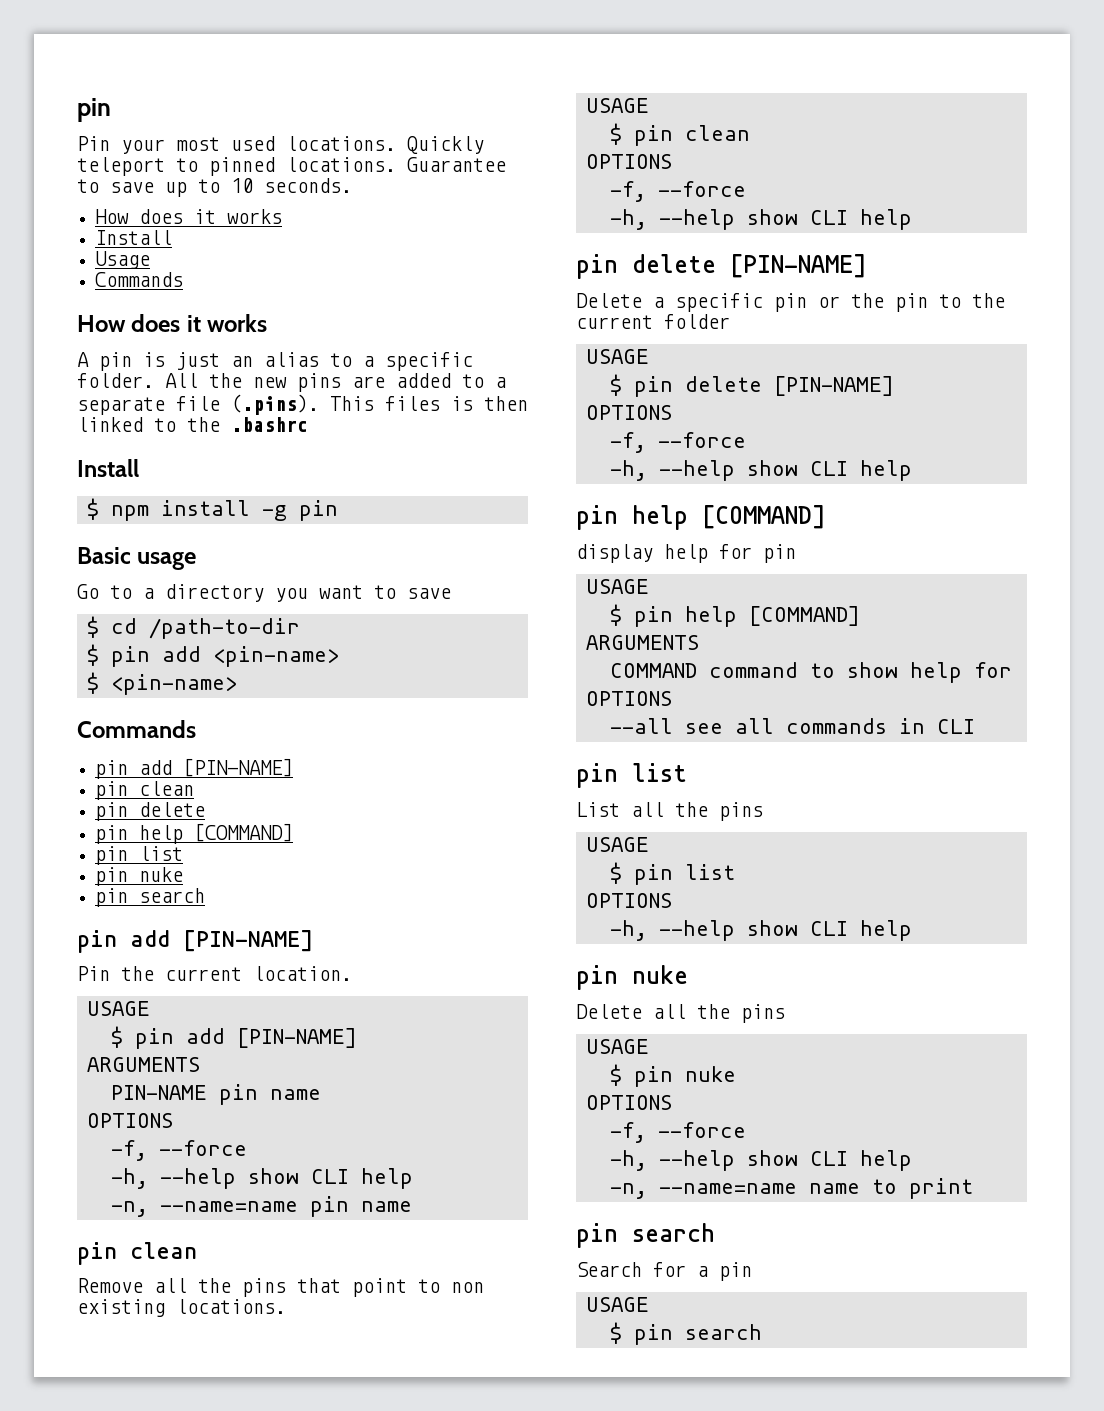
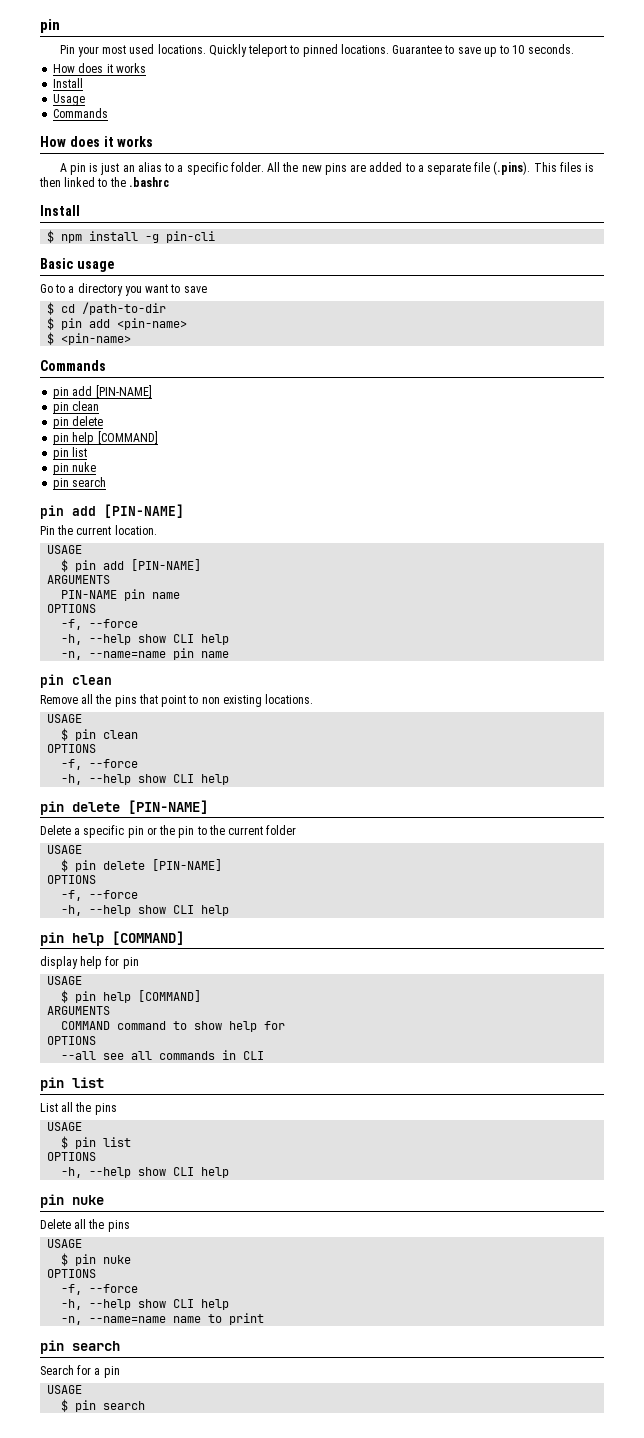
- $ npm install -g pin
+ $ npm install -g pin-cli

